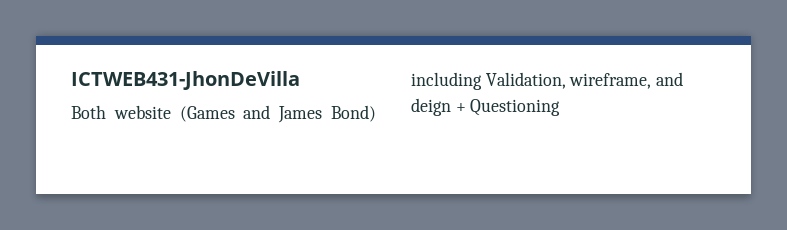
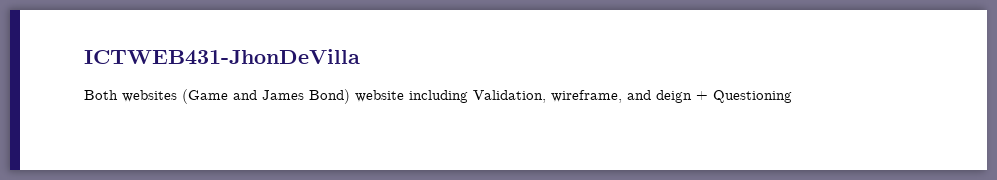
- Both website (Games and James Bond) including Validation, wireframe, and deign + Questioning
+ Both websites (Game and James Bond) website including Validation, wireframe, and deign + Questioning

